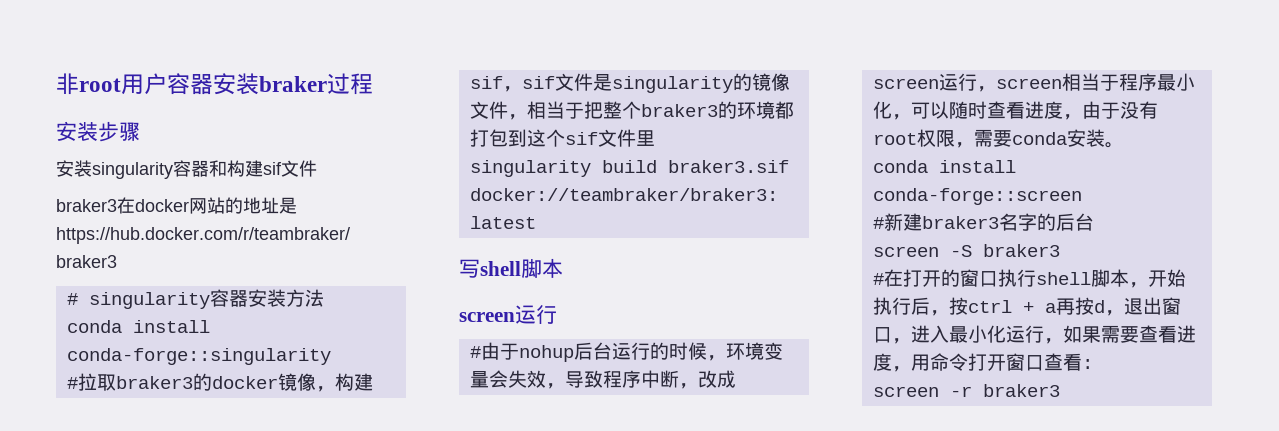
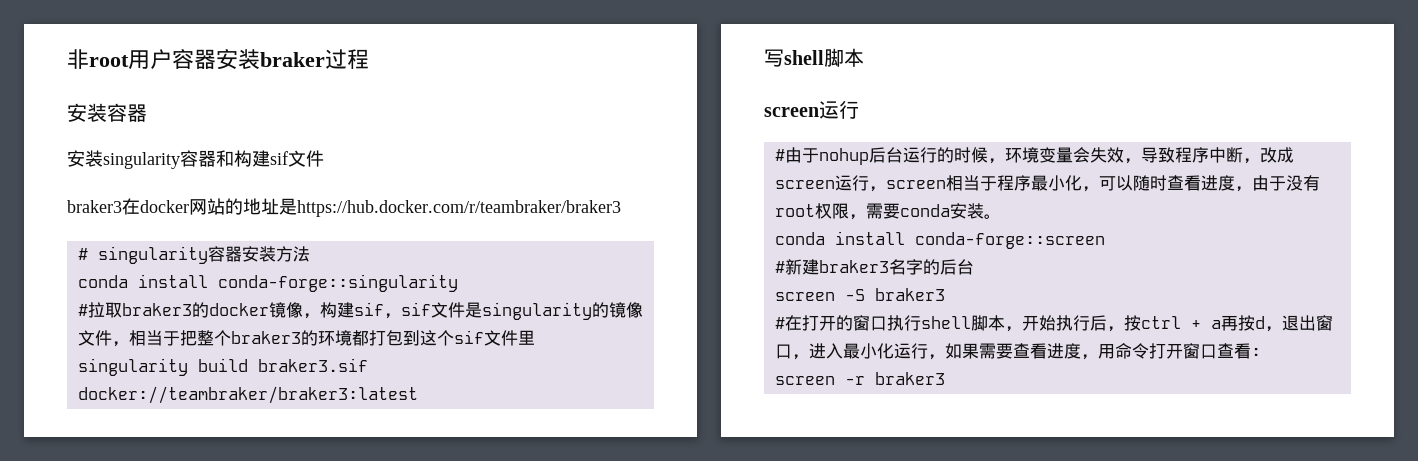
- 安装步骤
+ 安装容器

